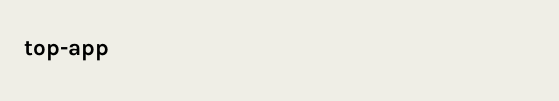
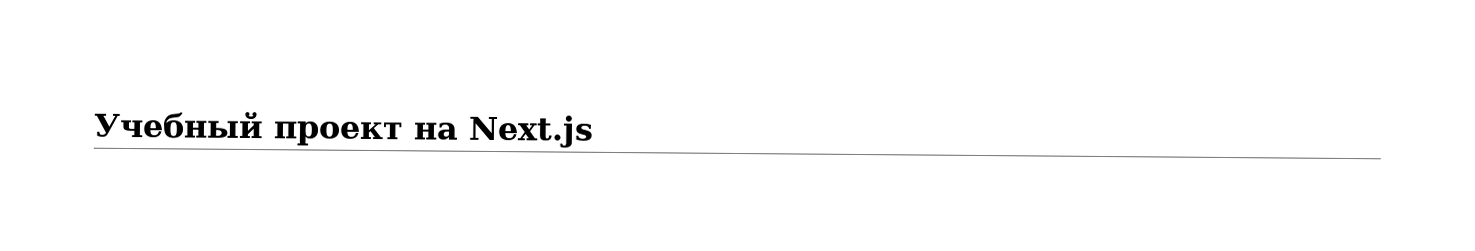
- top-app
+ Учебный проект на Next.js

